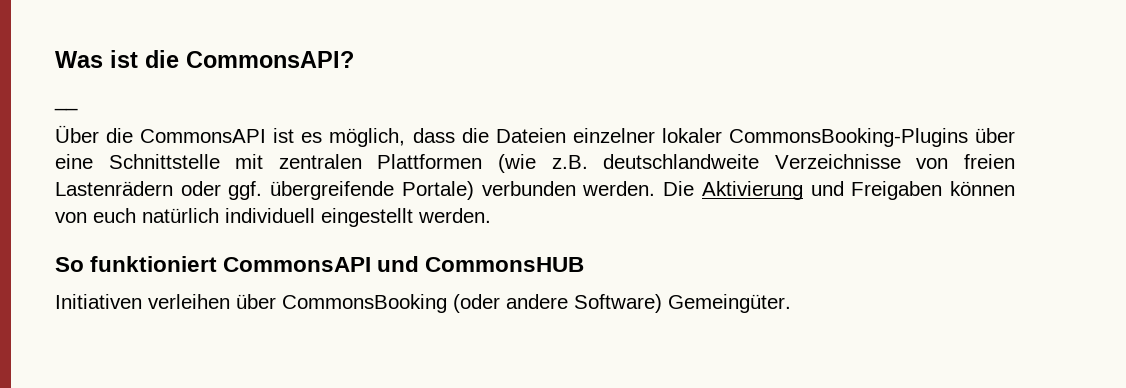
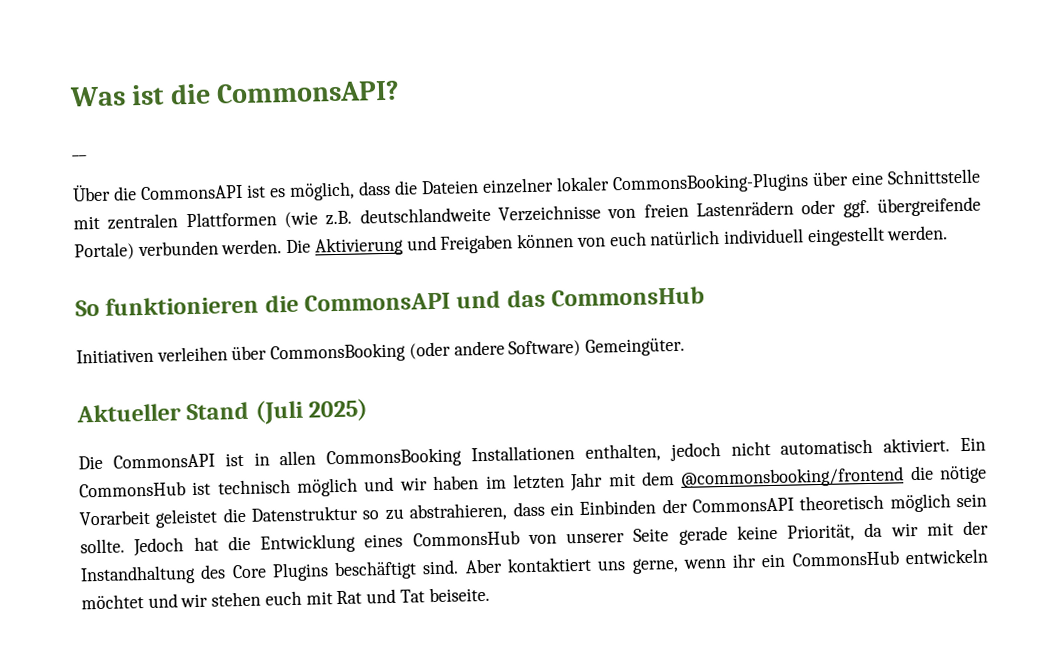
- So funktioniert CommonsAPI und CommonsHUB
+ So funktionieren die CommonsAPI und das CommonsHub
+ Aktueller Stand (Juli 2025)
+ Die CommonsAPI ist in allen CommonsBooking Installationen enthalten, jedoch nicht automatisch aktiviert. Ein CommonsHub ist technisch möglich und wir haben im letzten Jahr mit dem @commonsbooking/frontend die nötige Vorarbeit geleistet die Datenstruktur so zu abstrahieren, dass ein Einbinden der CommonsAPI theoretisch möglich sein sollte. Jedoch hat die Entwicklung eines CommonsHub von unserer Seite gerade keine Priorität, da wir mit der Instandhaltung des Core Plugins beschäftigt sind. Aber kontaktiert uns gerne, wenn ihr ein CommonsHub entwickeln möchtet und wir stehen euch mit Rat und Tat beiseite.

